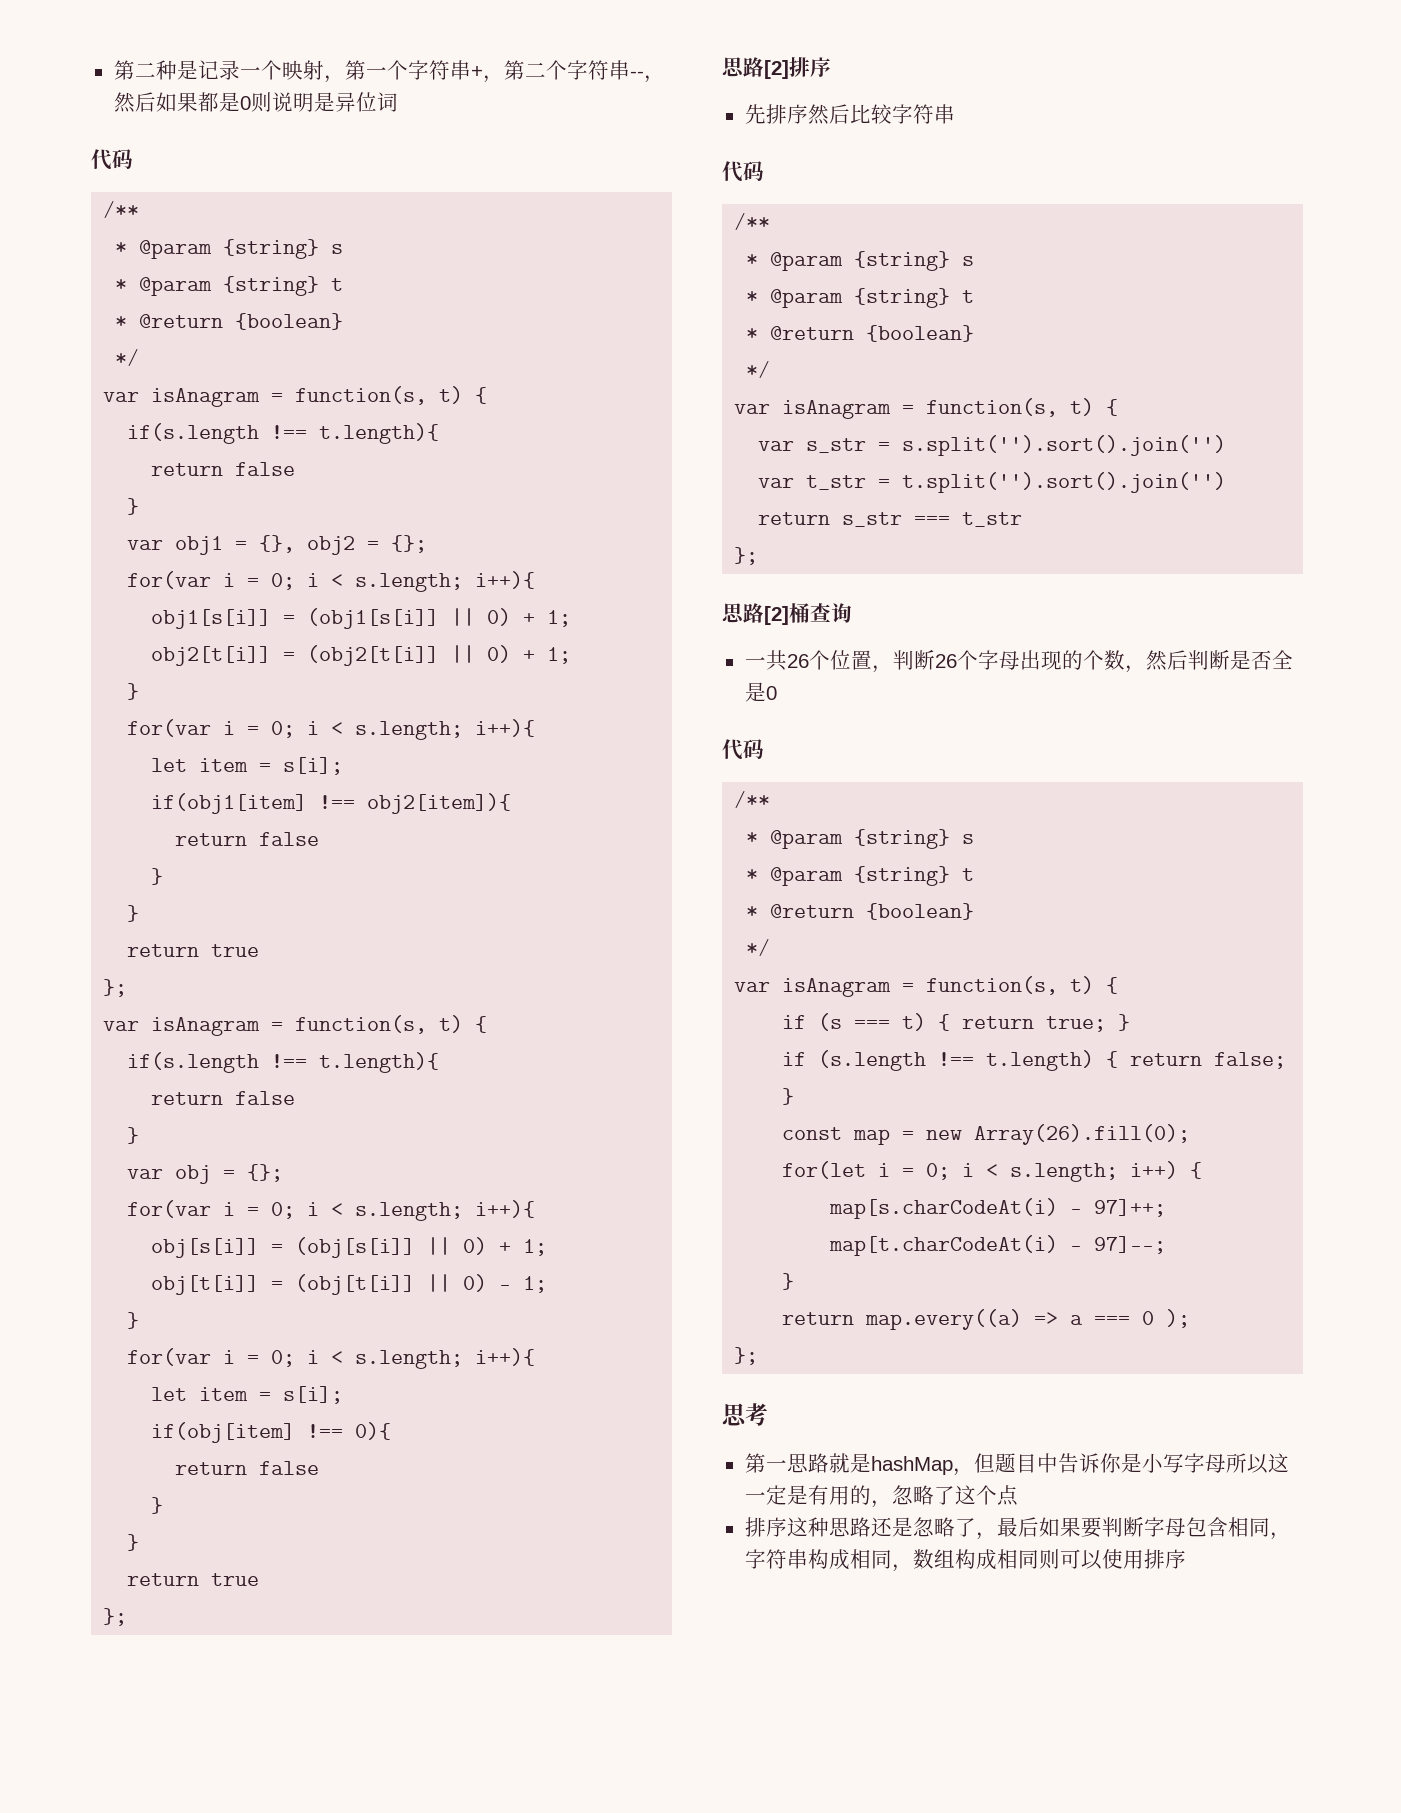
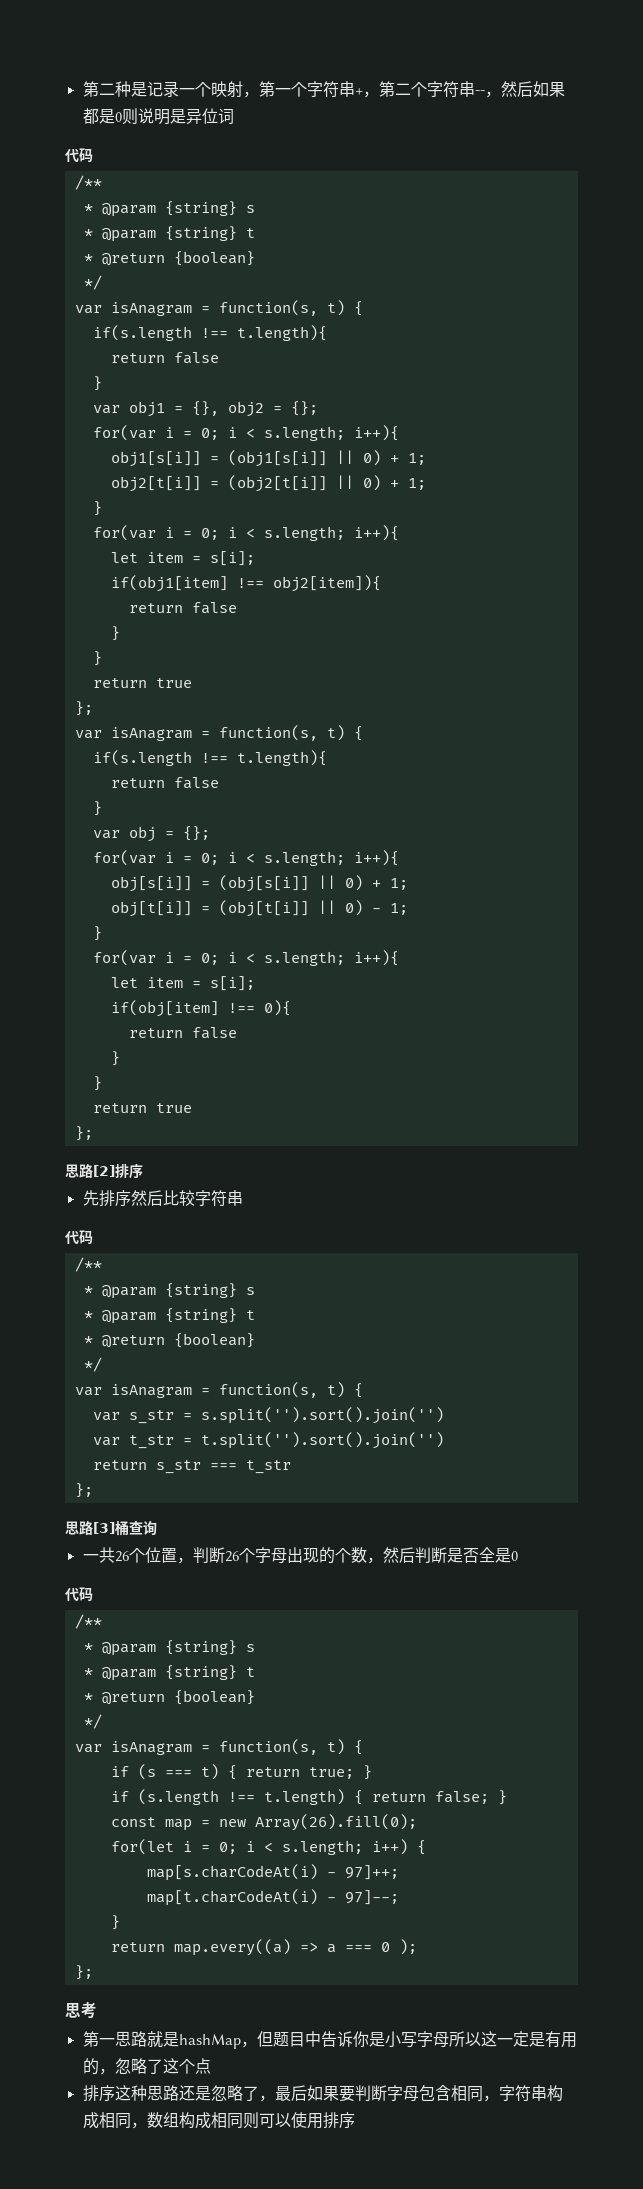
- 思路[2]桶查询
+ 思路[3]桶查询

